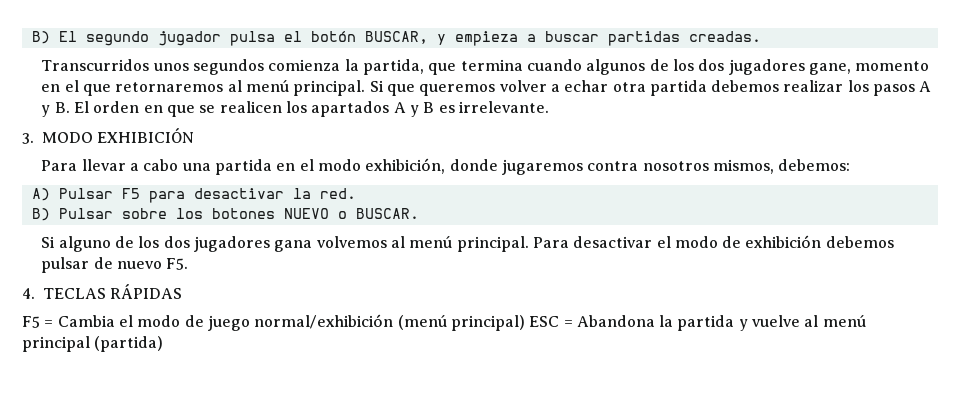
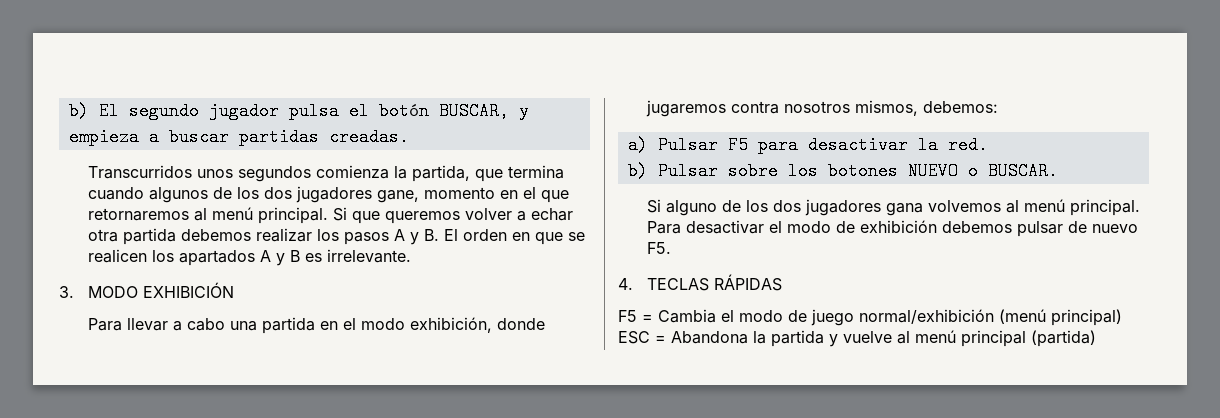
- B) El segundo jugador pulsa el botón BUSCAR, y empieza a buscar partidas creadas.
+ b) El segundo jugador pulsa el botón BUSCAR, y empieza a buscar partidas creadas.
- A) Pulsar F5 para desactivar la red.
+ a) Pulsar F5 para desactivar la red.
- B) Pulsar sobre los botones NUEVO o BUSCAR.
+ b) Pulsar sobre los botones NUEVO o BUSCAR.

